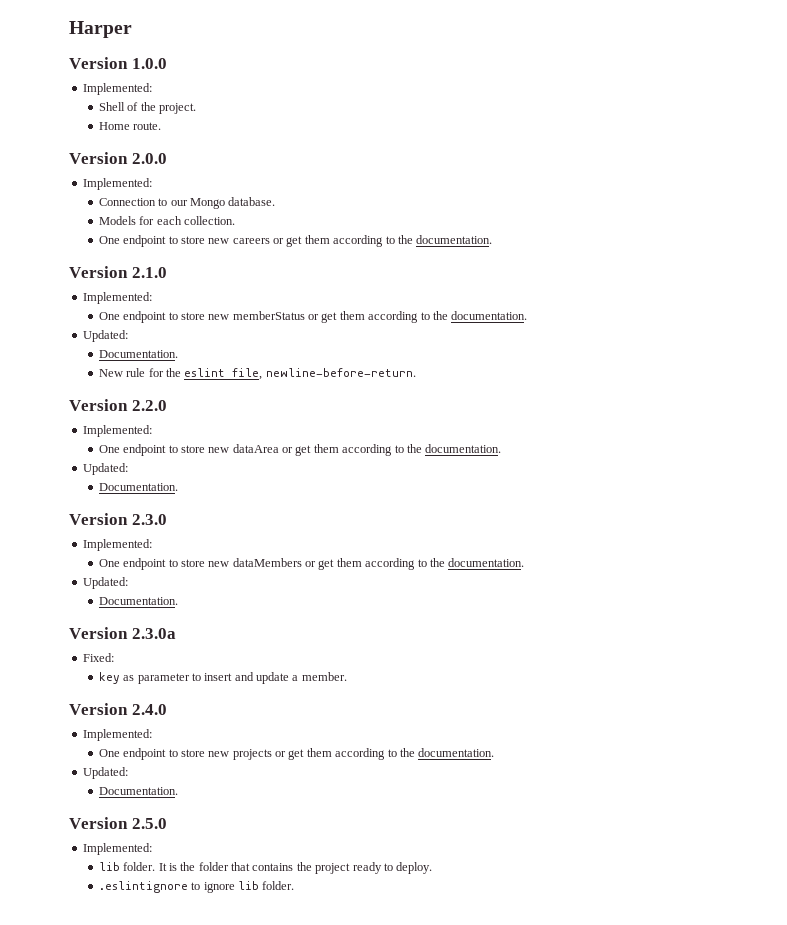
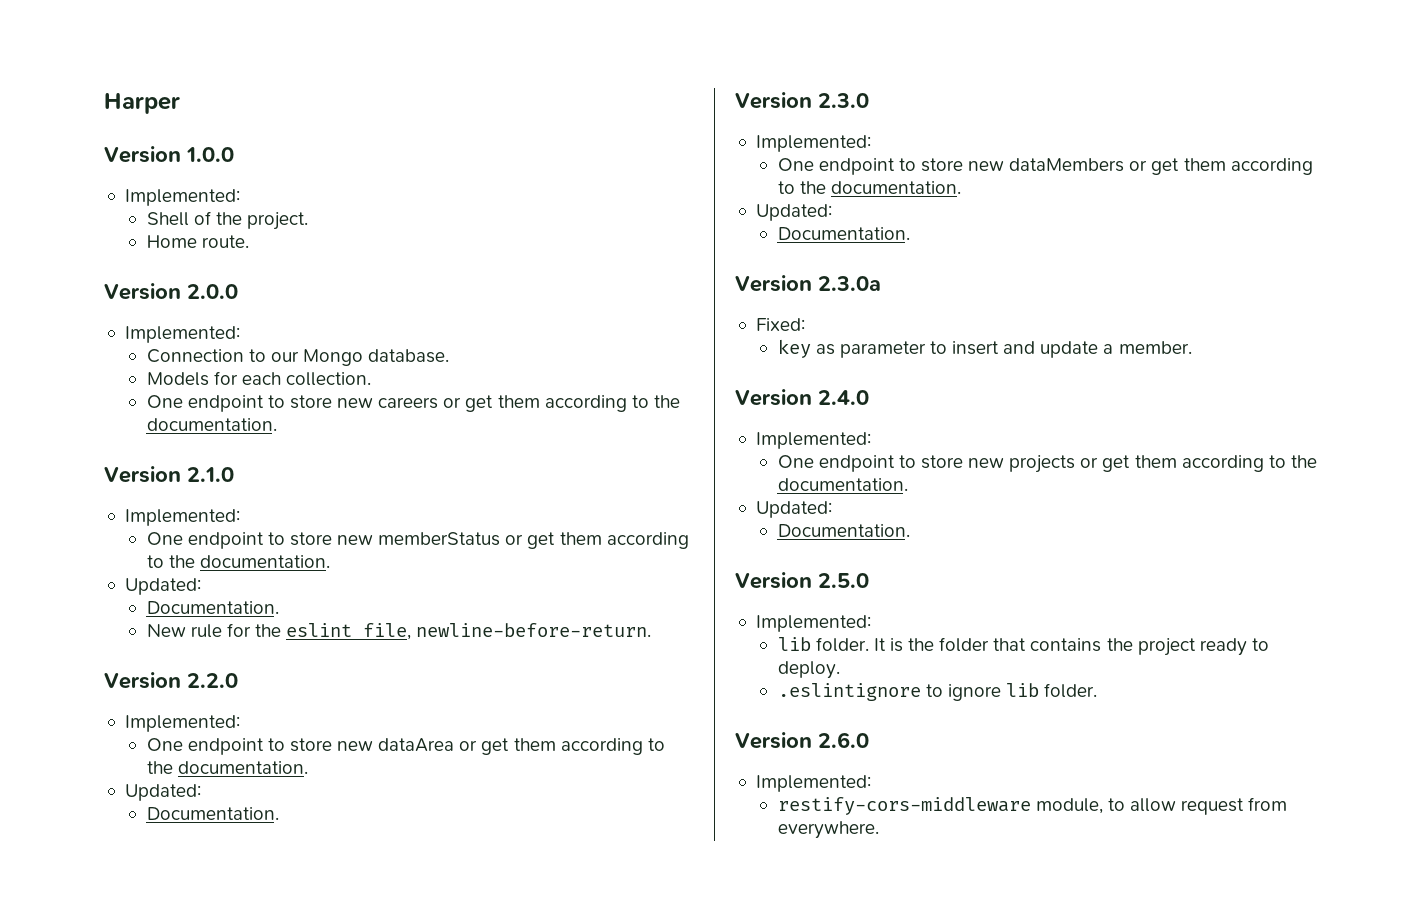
+ Version 2.6.0
+ Implemented:
+ restify-cors-middleware module, to allow request from everywhere.

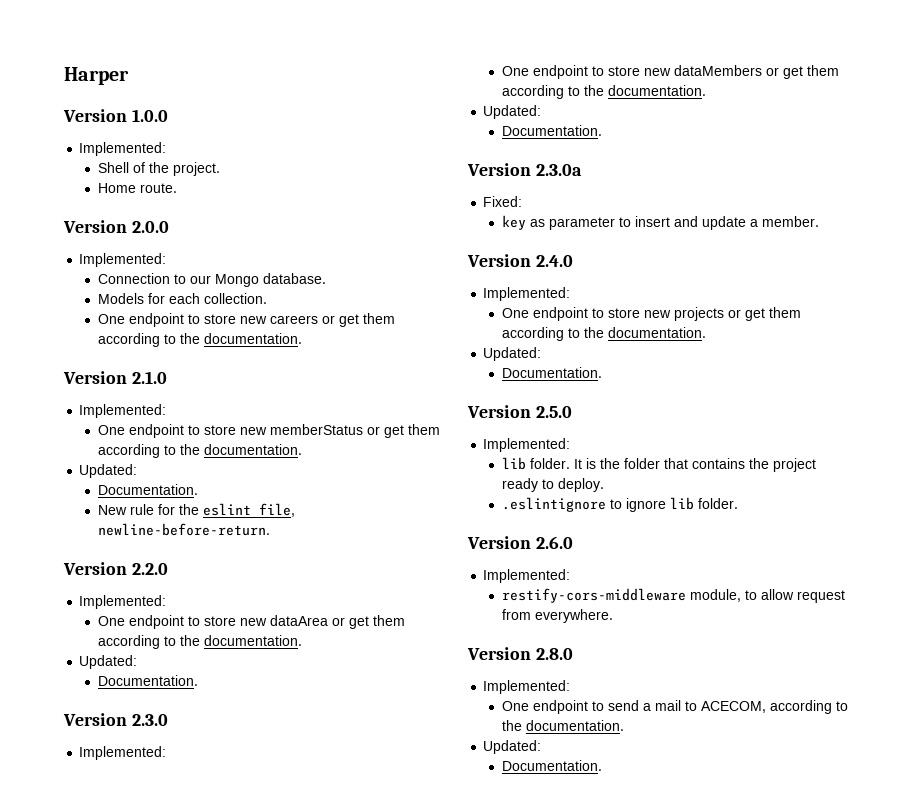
+ Version 2.8.0
+ Implemented:
+ One endpoint to send a mail to ACECOM, according to the documentation.
+ Updated:
+ Documentation.

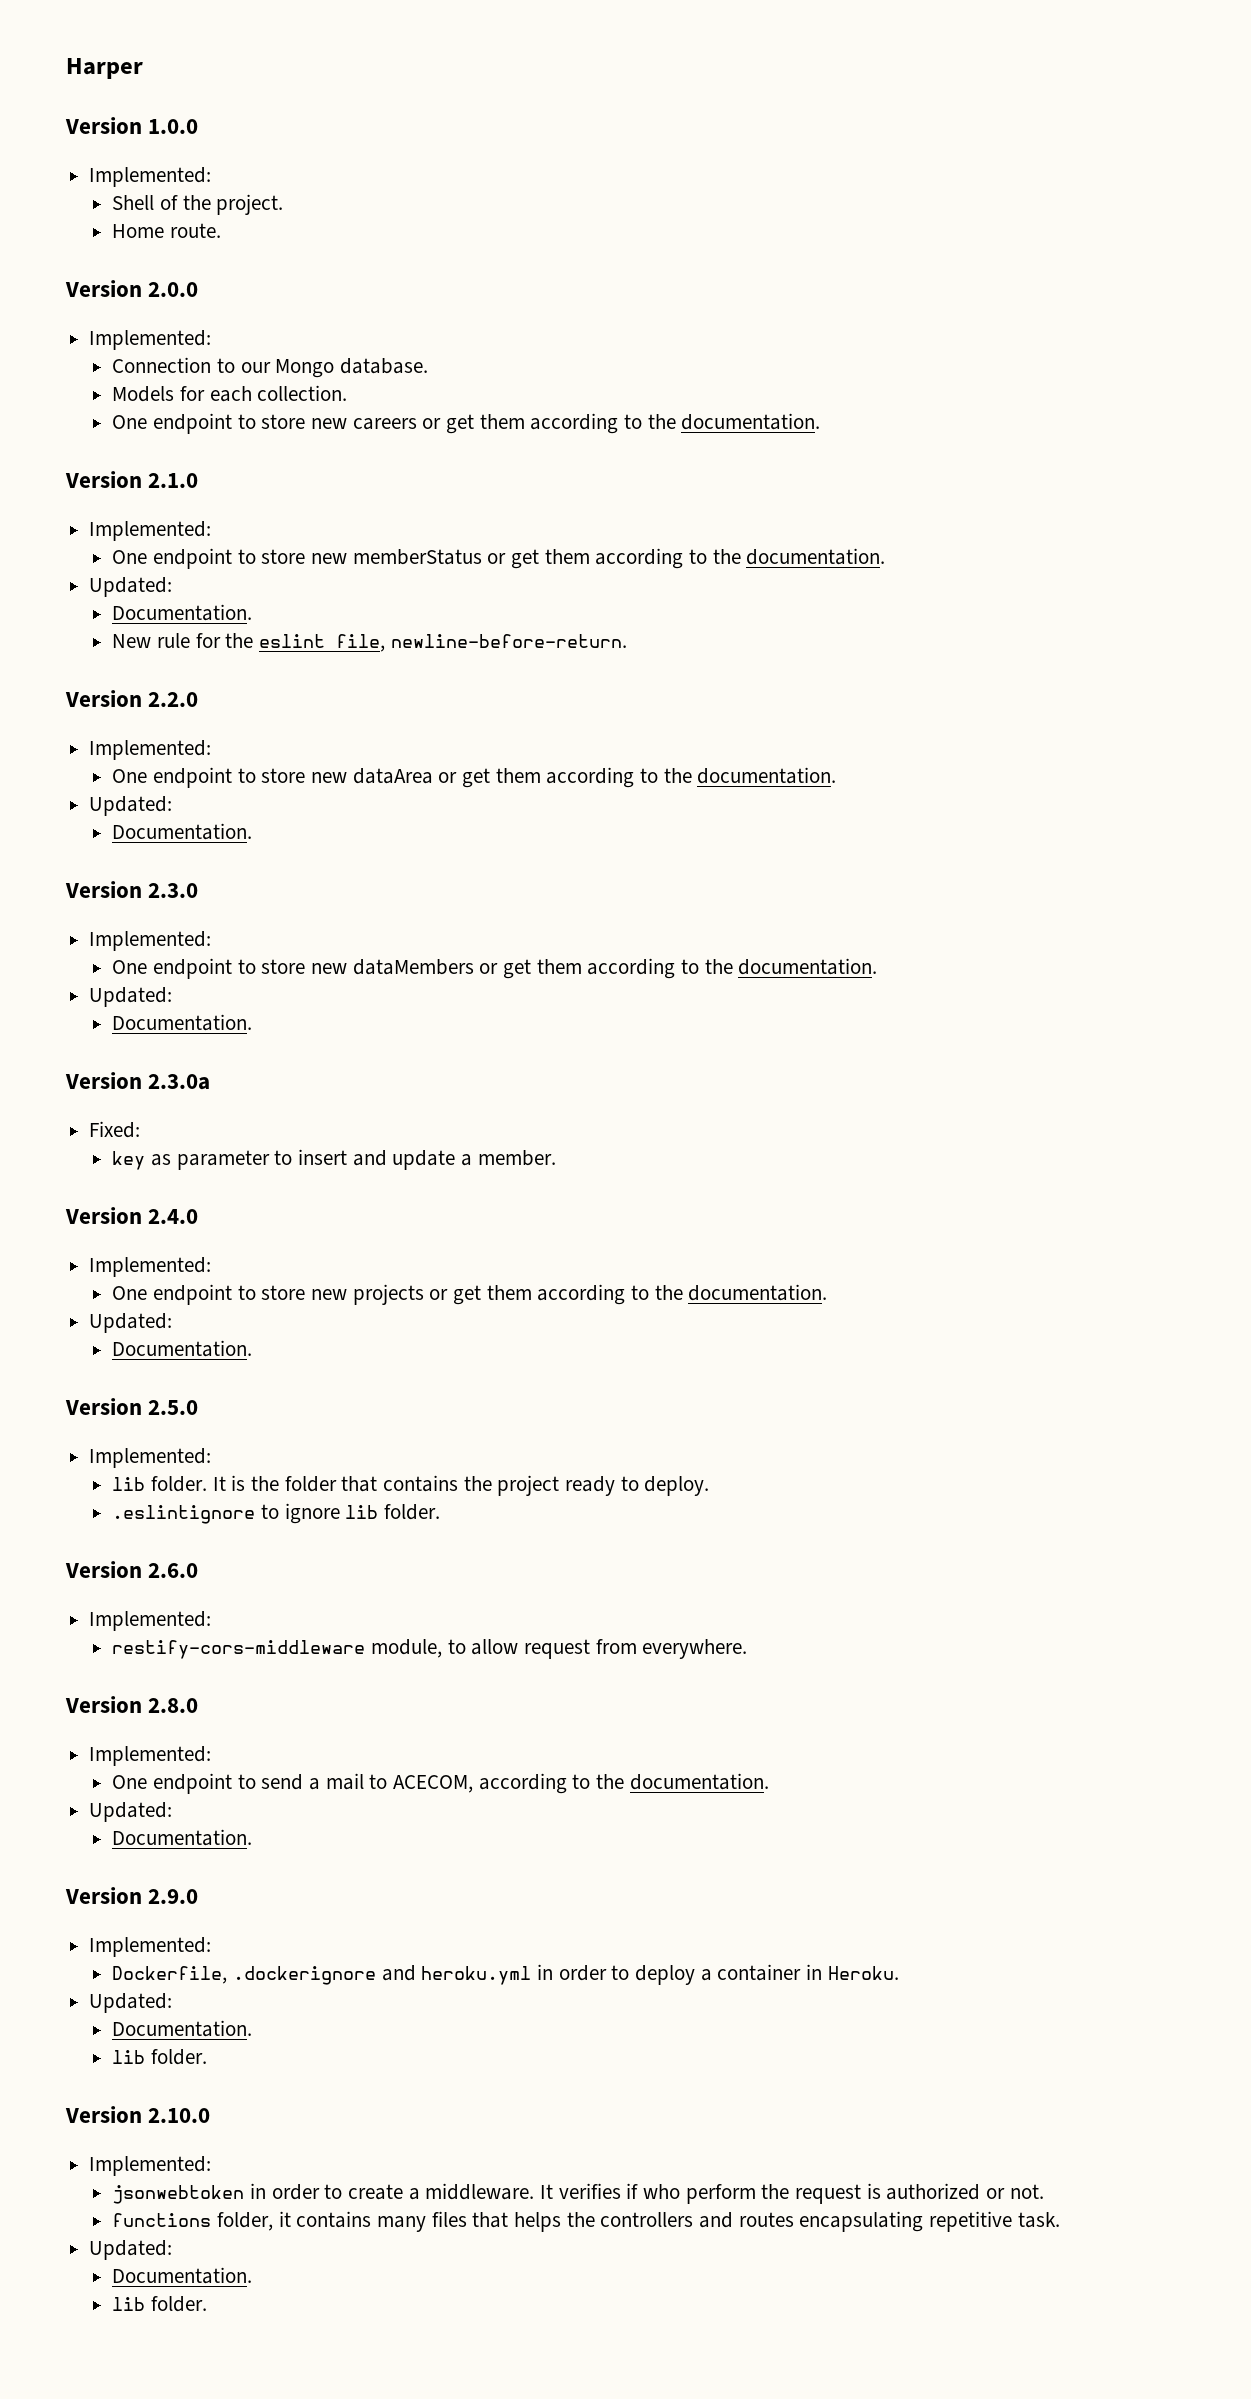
+ Version 2.9.0
+ Implemented:
+ Dockerfile, .dockerignore and heroku.yml in order to deploy a container in Heroku.
+ Updated:
+ Documentation.
+ lib folder.
+ Version 2.10.0
+ Implemented:
+ jsonwebtoken in order to create a middleware. It verifies if who perform the request is authorized or not.
+ functions folder, it contains many files that helps the controllers and routes encapsulating repetitive task.
+ Updated:
+ Documentation.
+ lib folder.

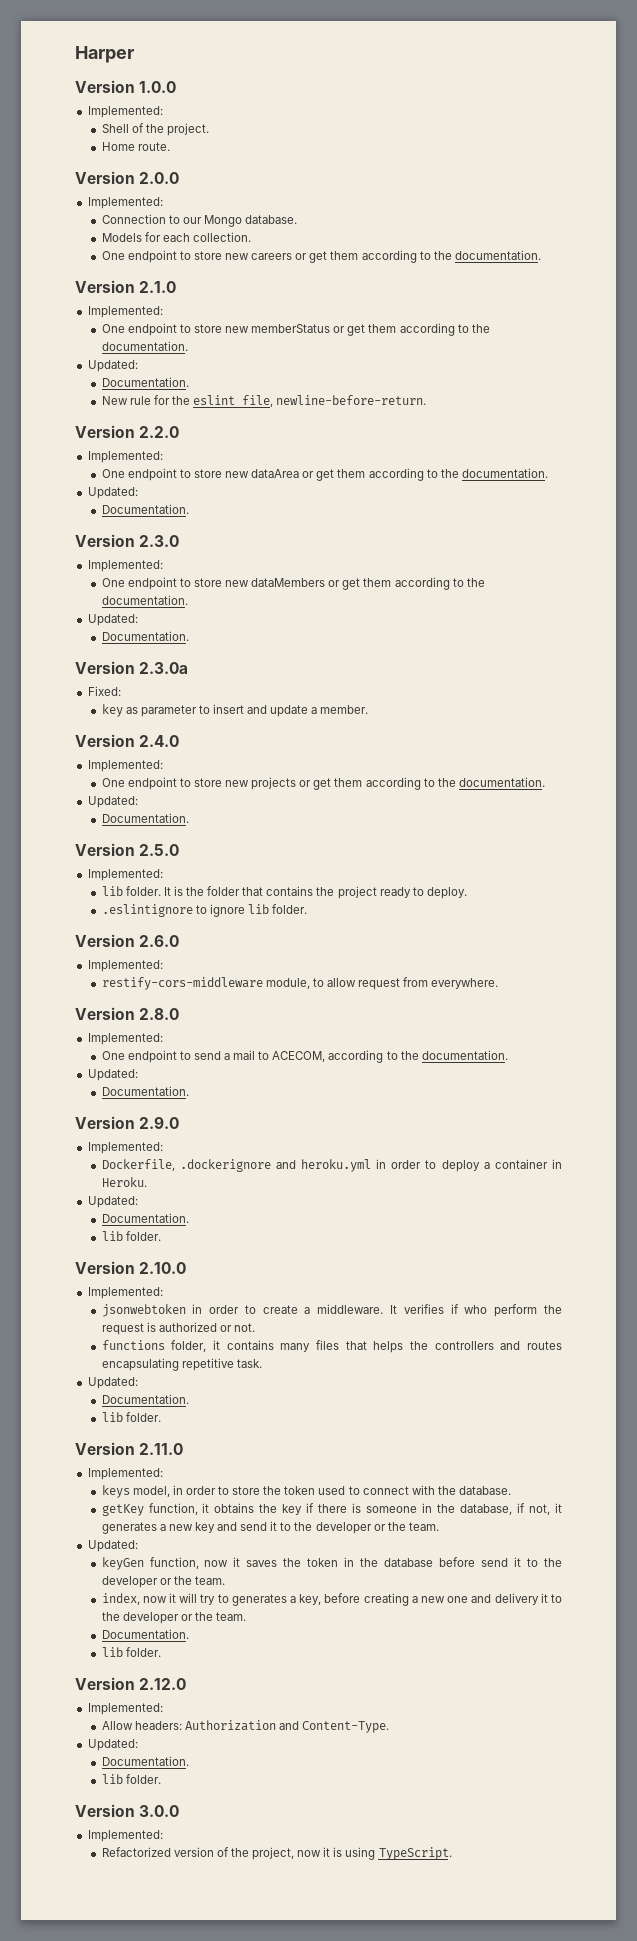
+ Version 2.11.0
+ Implemented:
+ keys model, in order to store the token used to connect with the database.
+ getKey function, it obtains the key if there is someone in the database, if not, it generates a new key and send it to the developer or the team.
+ Updated:
+ keyGen function, now it saves the token in the database before send it to the developer or the team.
+ index, now it will try to generates a key, before creating a new one and delivery it to the developer or the team.
+ Documentation.
+ lib folder.
+ Version 2.12.0
+ Implemented:
+ Allow headers: Authorization and Content-Type.
+ Updated:
+ Documentation.
+ lib folder.
+ Version 3.0.0
+ Implemented:
+ Refactorized version of the project, now it is using TypeScript.

